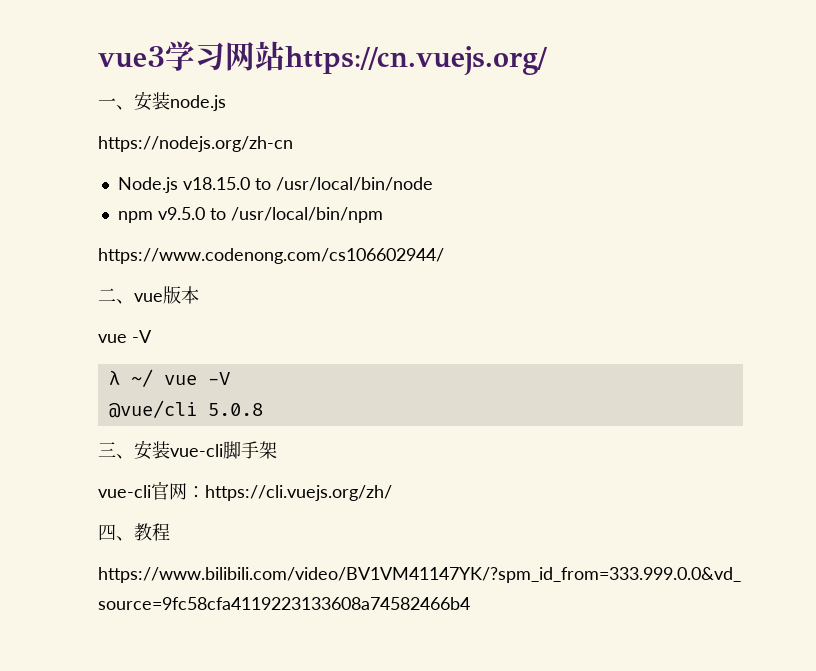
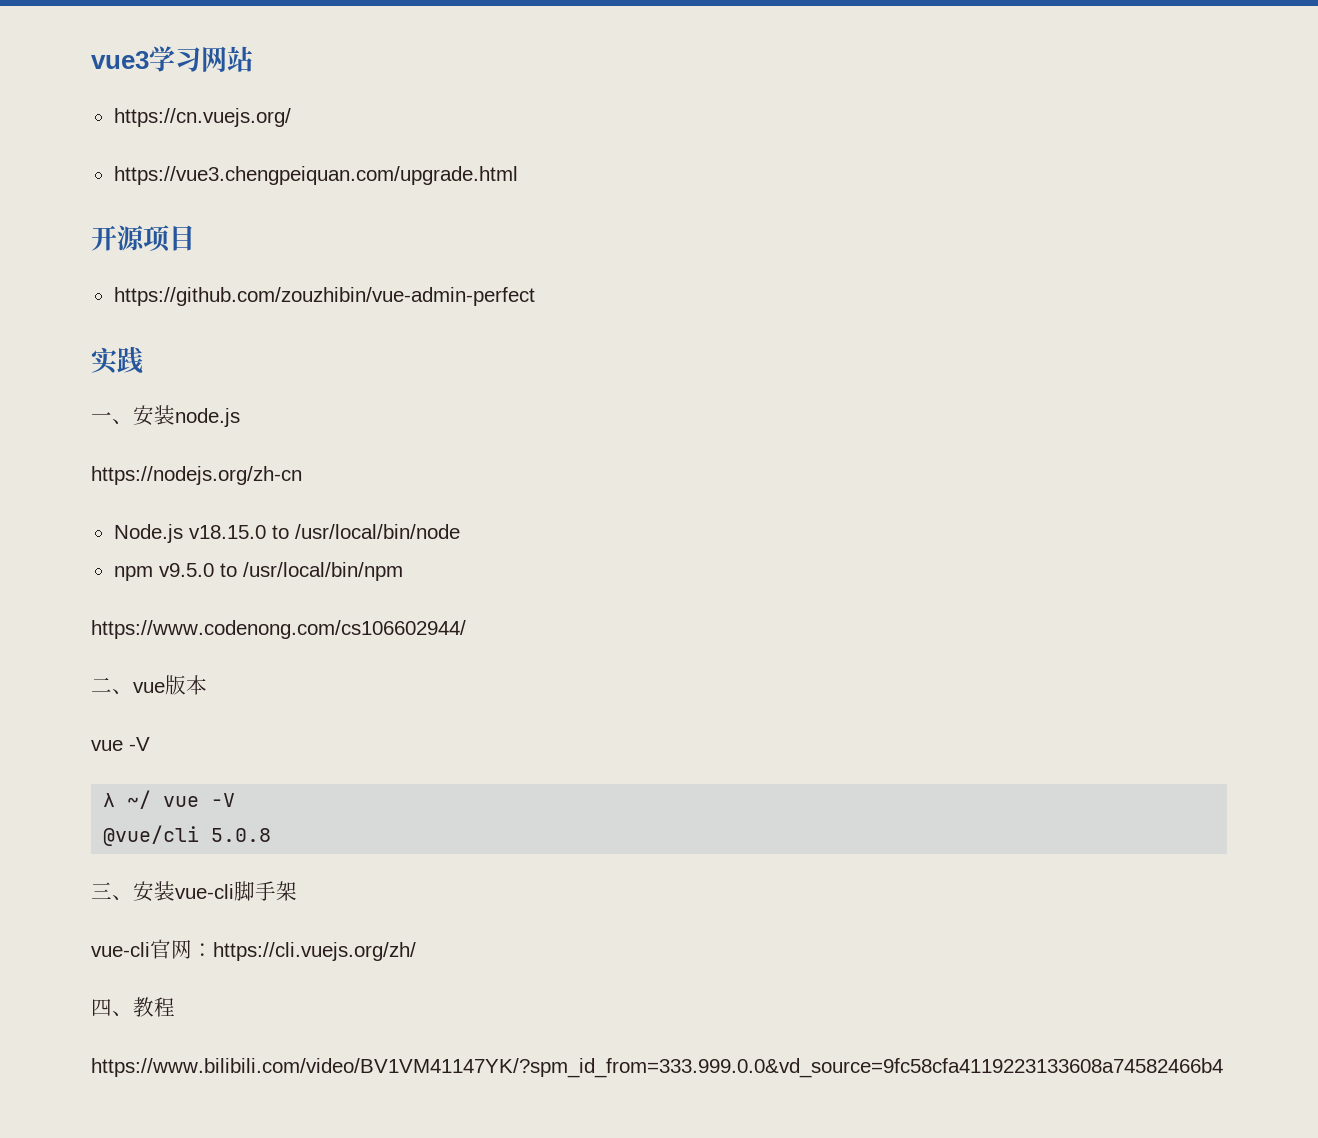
- vue3学习网站https://cn.vuejs.org/
+ vue3学习网站
+ https://cn.vuejs.org/
+ https://vue3.chengpeiquan.com/upgrade.html
+ 开源项目
+ https://github.com/zouzhibin/vue-admin-perfect
+ 实践

